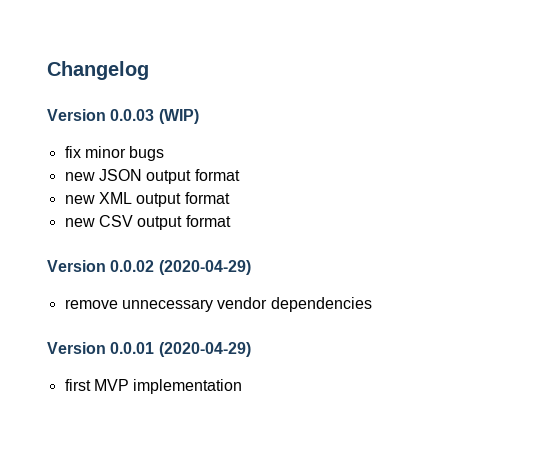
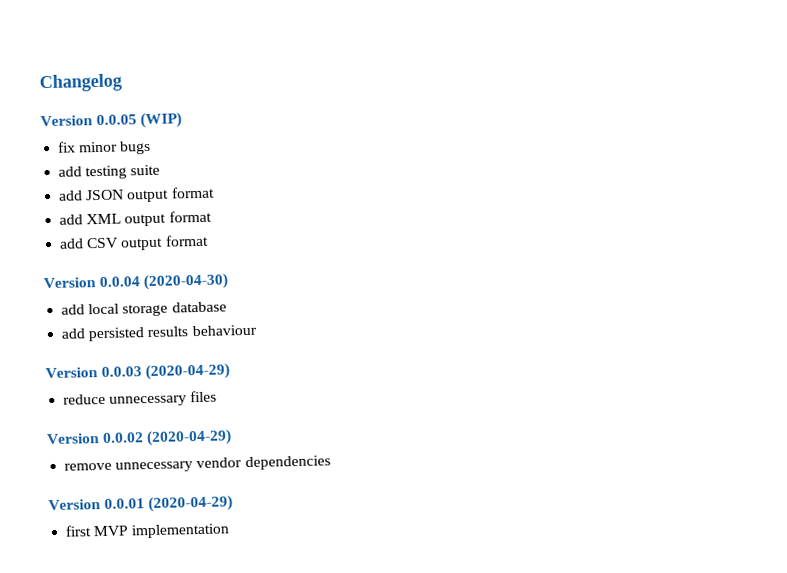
- Version 0.0.03 (WIP)
+ Version 0.0.05 (WIP)
- new JSON output format
+ add testing suite
+ add JSON output format
- new XML output format
+ add XML output format
- new CSV output format
+ add CSV output format
+ Version 0.0.04 (2020-04-30)
+ add local storage database
+ add persisted results behaviour
+ Version 0.0.03 (2020-04-29)
+ reduce unnecessary files

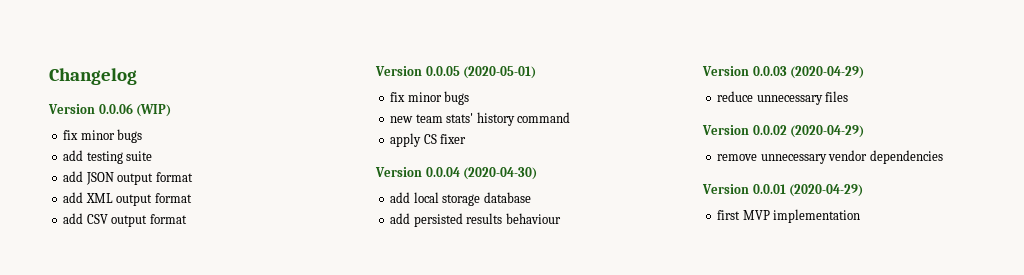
- Version 0.0.05 (WIP)
+ Version 0.0.06 (WIP)
+ Version 0.0.05 (2020-05-01)
+ fix minor bugs
+ new team stats' history command
+ apply CS fixer

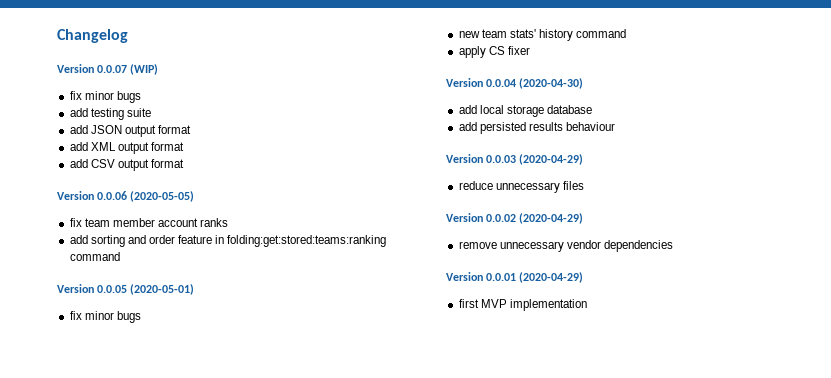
- Version 0.0.06 (WIP)
+ Version 0.0.07 (WIP)
+ Version 0.0.06 (2020-05-05)
+ fix team member account ranks
+ add sorting and order feature in folding:get:stored:teams:ranking command

